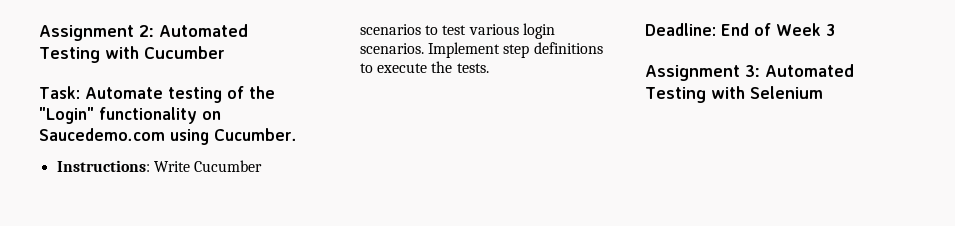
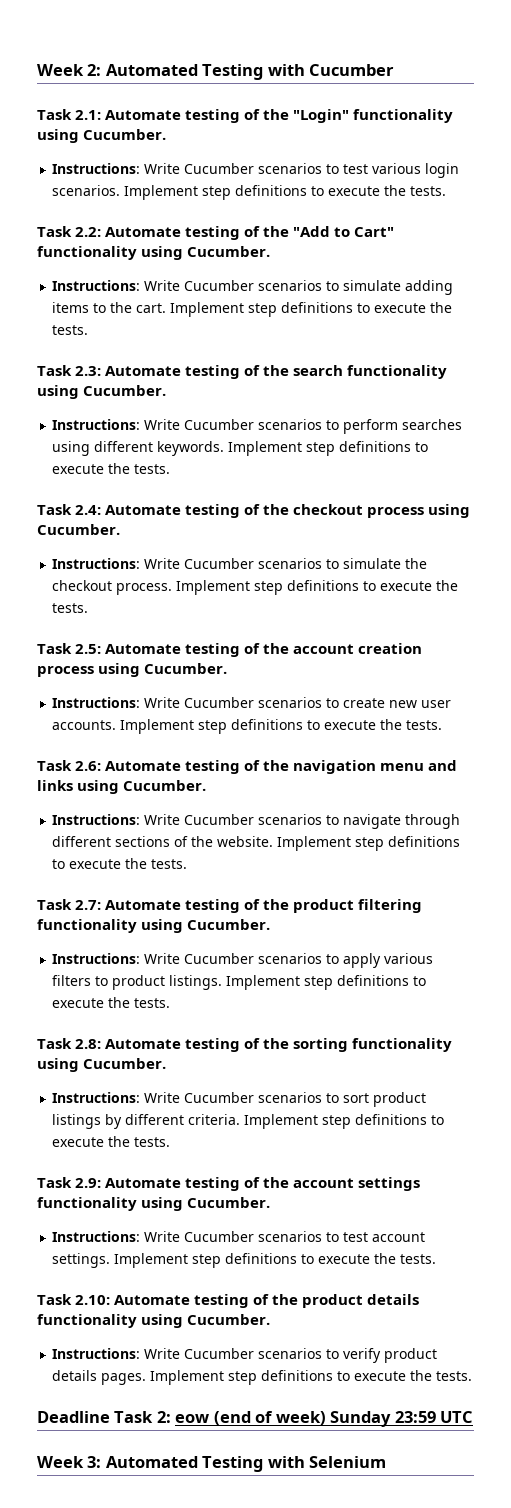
- Assignment 2: Automated Testing with Cucumber
+ Week 2: Automated Testing with Cucumber
- Task: Automate testing of the "Login" functionality on Saucedemo.com using Cucumber.
+ Task 2.1: Automate testing of the "Login" functionality using Cucumber.
- Deadline: End of Week 3
- Assignment 3: Automated Testing with Selenium
+ Task 2.2: Automate testing of the "Add to Cart" functionality using Cucumber.
+ Instructions: Write Cucumber scenarios to simulate adding items to the cart. Implement step definitions to execute the tests.
+ Task 2.3: Automate testing of the search functionality using Cucumber.
+ Instructions: Write Cucumber scenarios to perform searches using different keywords. Implement step definitions to execute the tests.
+ Task 2.4: Automate testing of the checkout process using Cucumber.
+ Instructions: Write Cucumber scenarios to simulate the checkout process. Implement step definitions to execute the tests.
+ Task 2.5: Automate testing of the account creation process using Cucumber.
+ Instructions: Write Cucumber scenarios to create new user accounts. Implement step definitions to execute the tests.
+ Task 2.6: Automate testing of the navigation menu and links using Cucumber.
+ Instructions: Write Cucumber scenarios to navigate through different sections of the website. Implement step definitions to execute the tests.
+ Task 2.7: Automate testing of the product filtering functionality using Cucumber.
+ Instructions: Write Cucumber scenarios to apply various filters to product listings. Implement step definitions to execute the tests.
+ Task 2.8: Automate testing of the sorting functionality using Cucumber.
+ Instructions: Write Cucumber scenarios to sort product listings by different criteria. Implement step definitions to execute the tests.
+ Task 2.9: Automate testing of the account settings functionality using Cucumber.
+ Instructions: Write Cucumber scenarios to test account settings. Implement step definitions to execute the tests.
+ Task 2.10: Automate testing of the product details functionality using Cucumber.
+ Instructions: Write Cucumber scenarios to verify product details pages. Implement step definitions to execute the tests.
+ Deadline Task 2: eow (end of week) Sunday 23:59 UTC
+ Week 3: Automated Testing with Selenium

